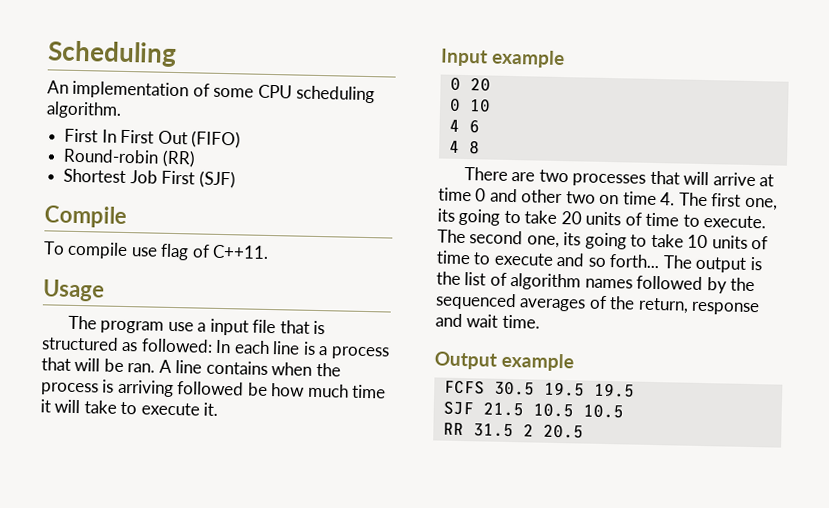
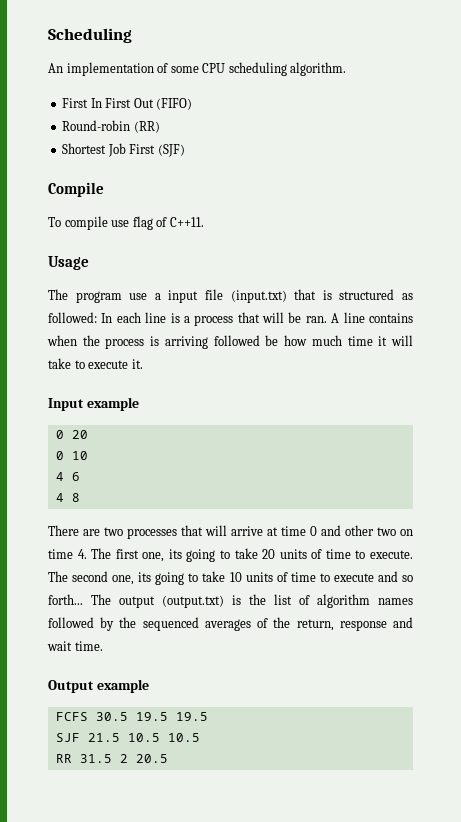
- The program use a input file that is structured as followed: In each line is a process that will be ran.
+ The program use a input file (input.txt) that is structured as followed: In each line is a process that will be ran.
- The output is the list of algorithm names followed by the sequenced averages of the return, response and wait time.
+ The output (output.txt) is the list of algorithm names followed by the sequenced averages of the return, response and wait time.

